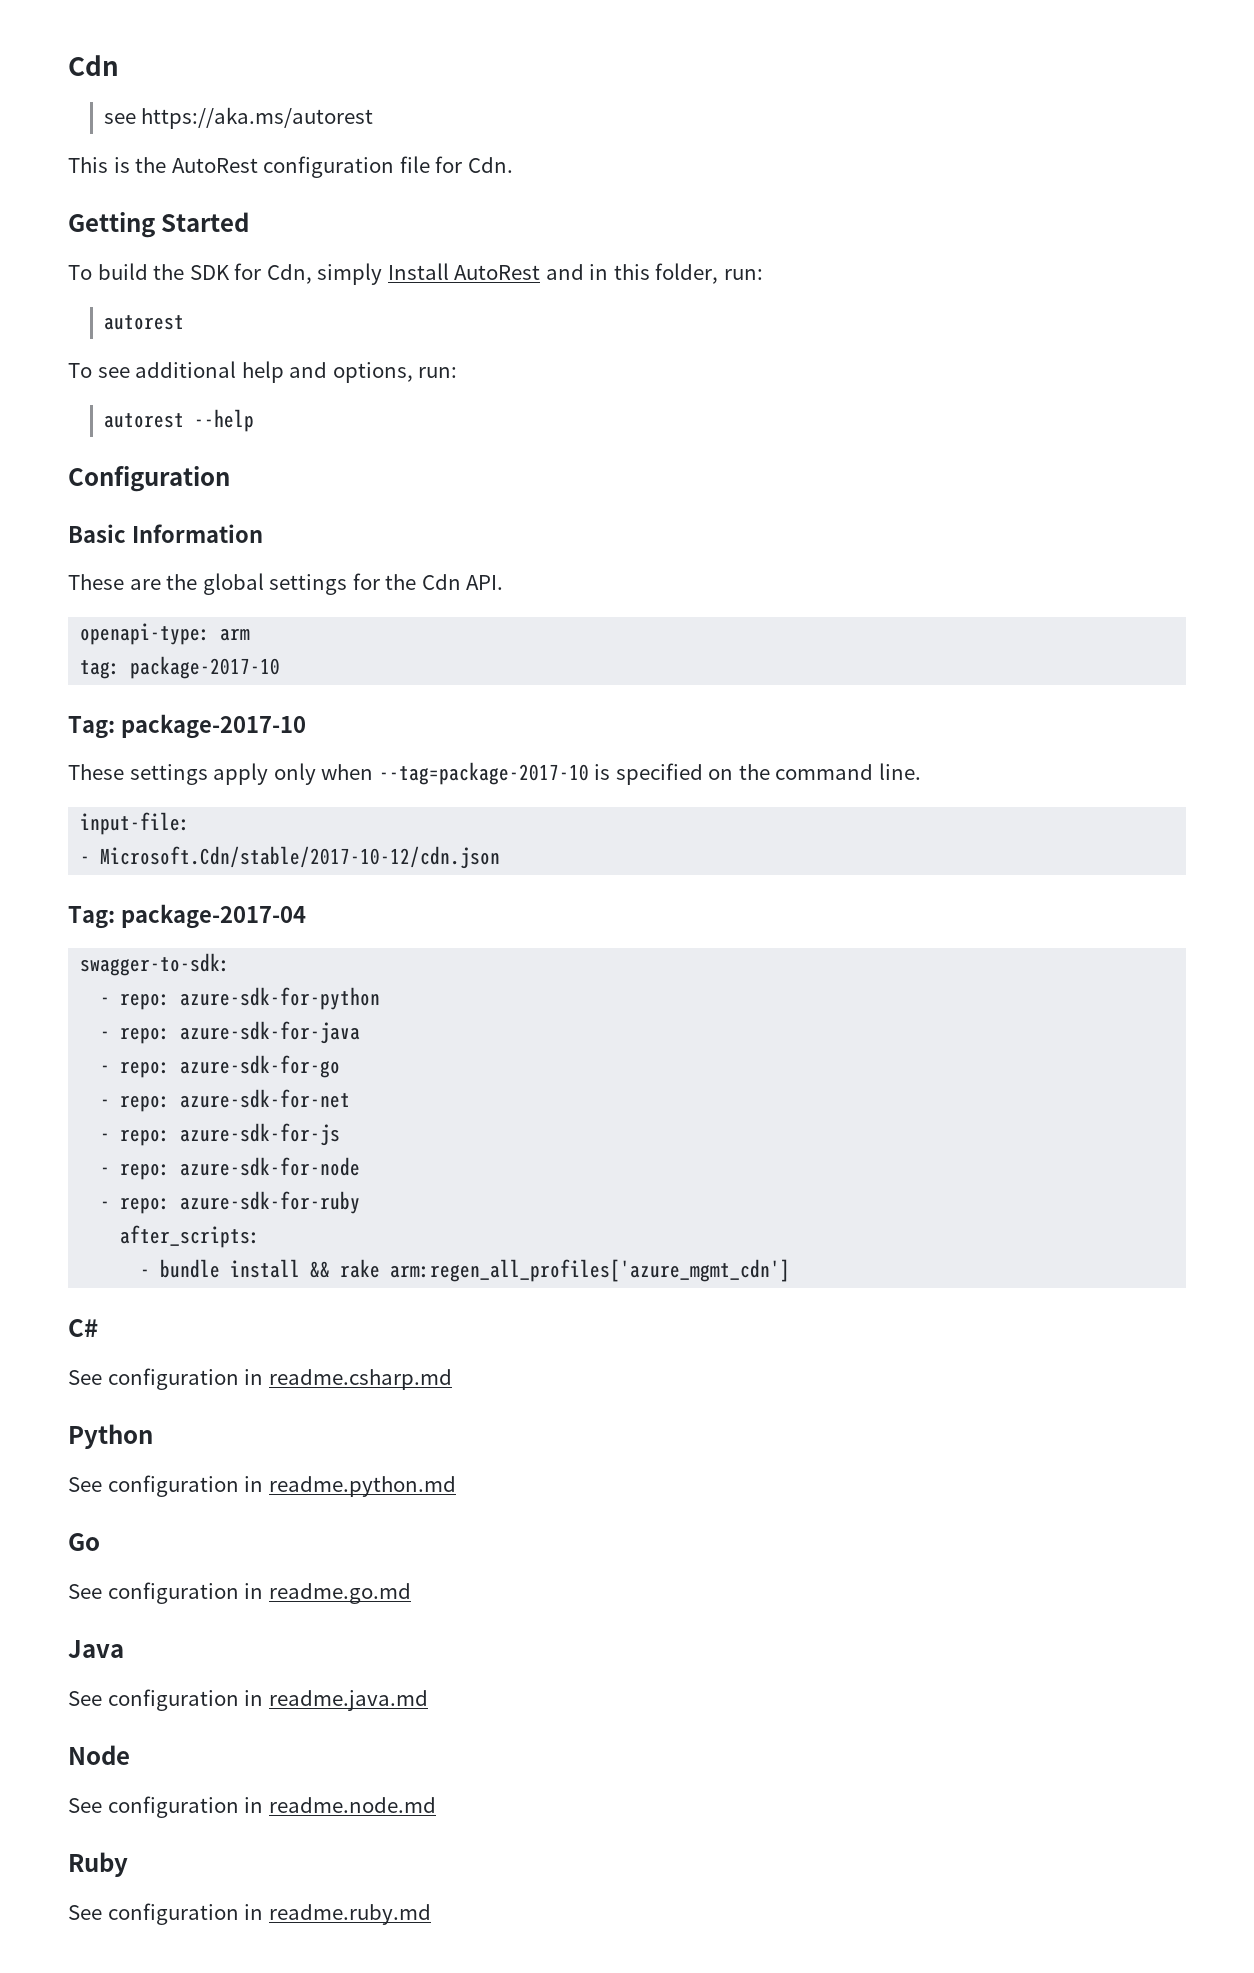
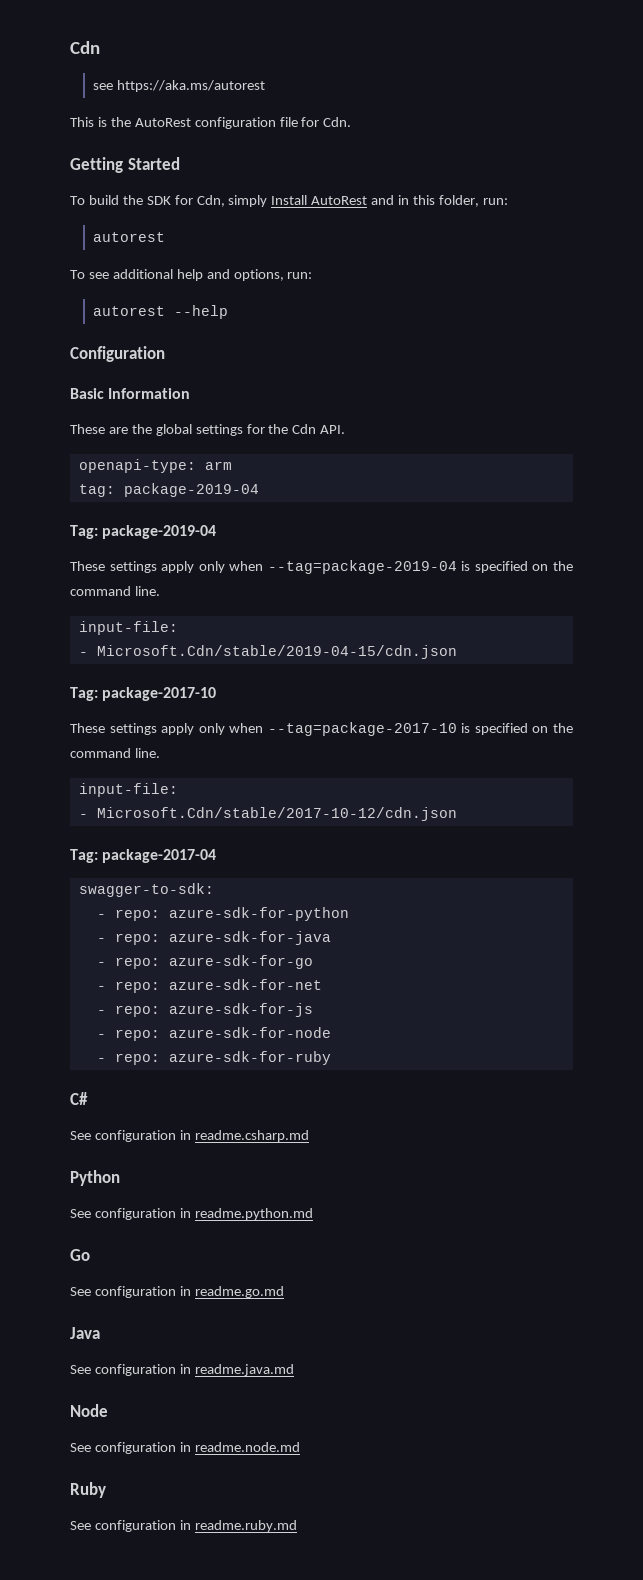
- tag: package-2017-10
+ tag: package-2019-04
+ Tag: package-2019-04
+ These settings apply only when --tag=package-2019-04 is specified on the command line.
+ input-file:
+ - Microsoft.Cdn/stable/2019-04-15/cdn.json
- after_scripts:
- - bundle install && rake arm:regen_all_profiles['azure_mgmt_cdn']

